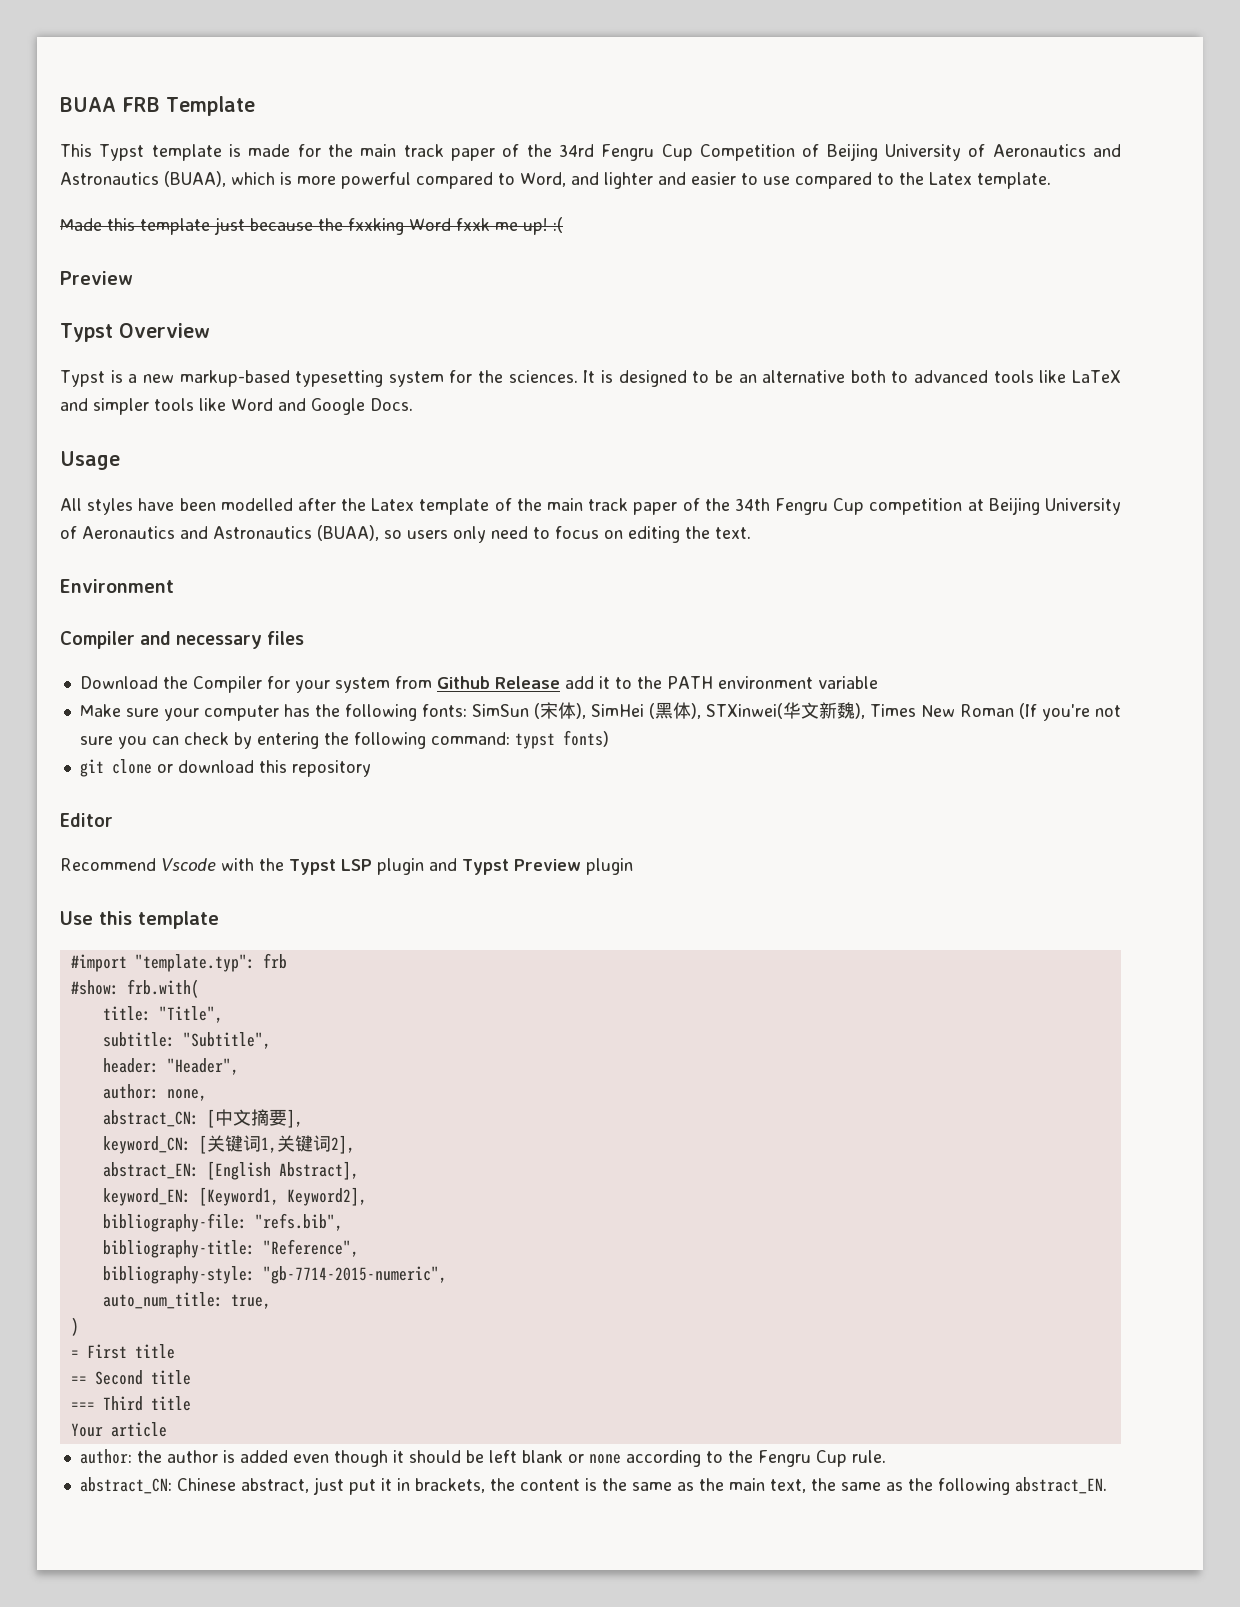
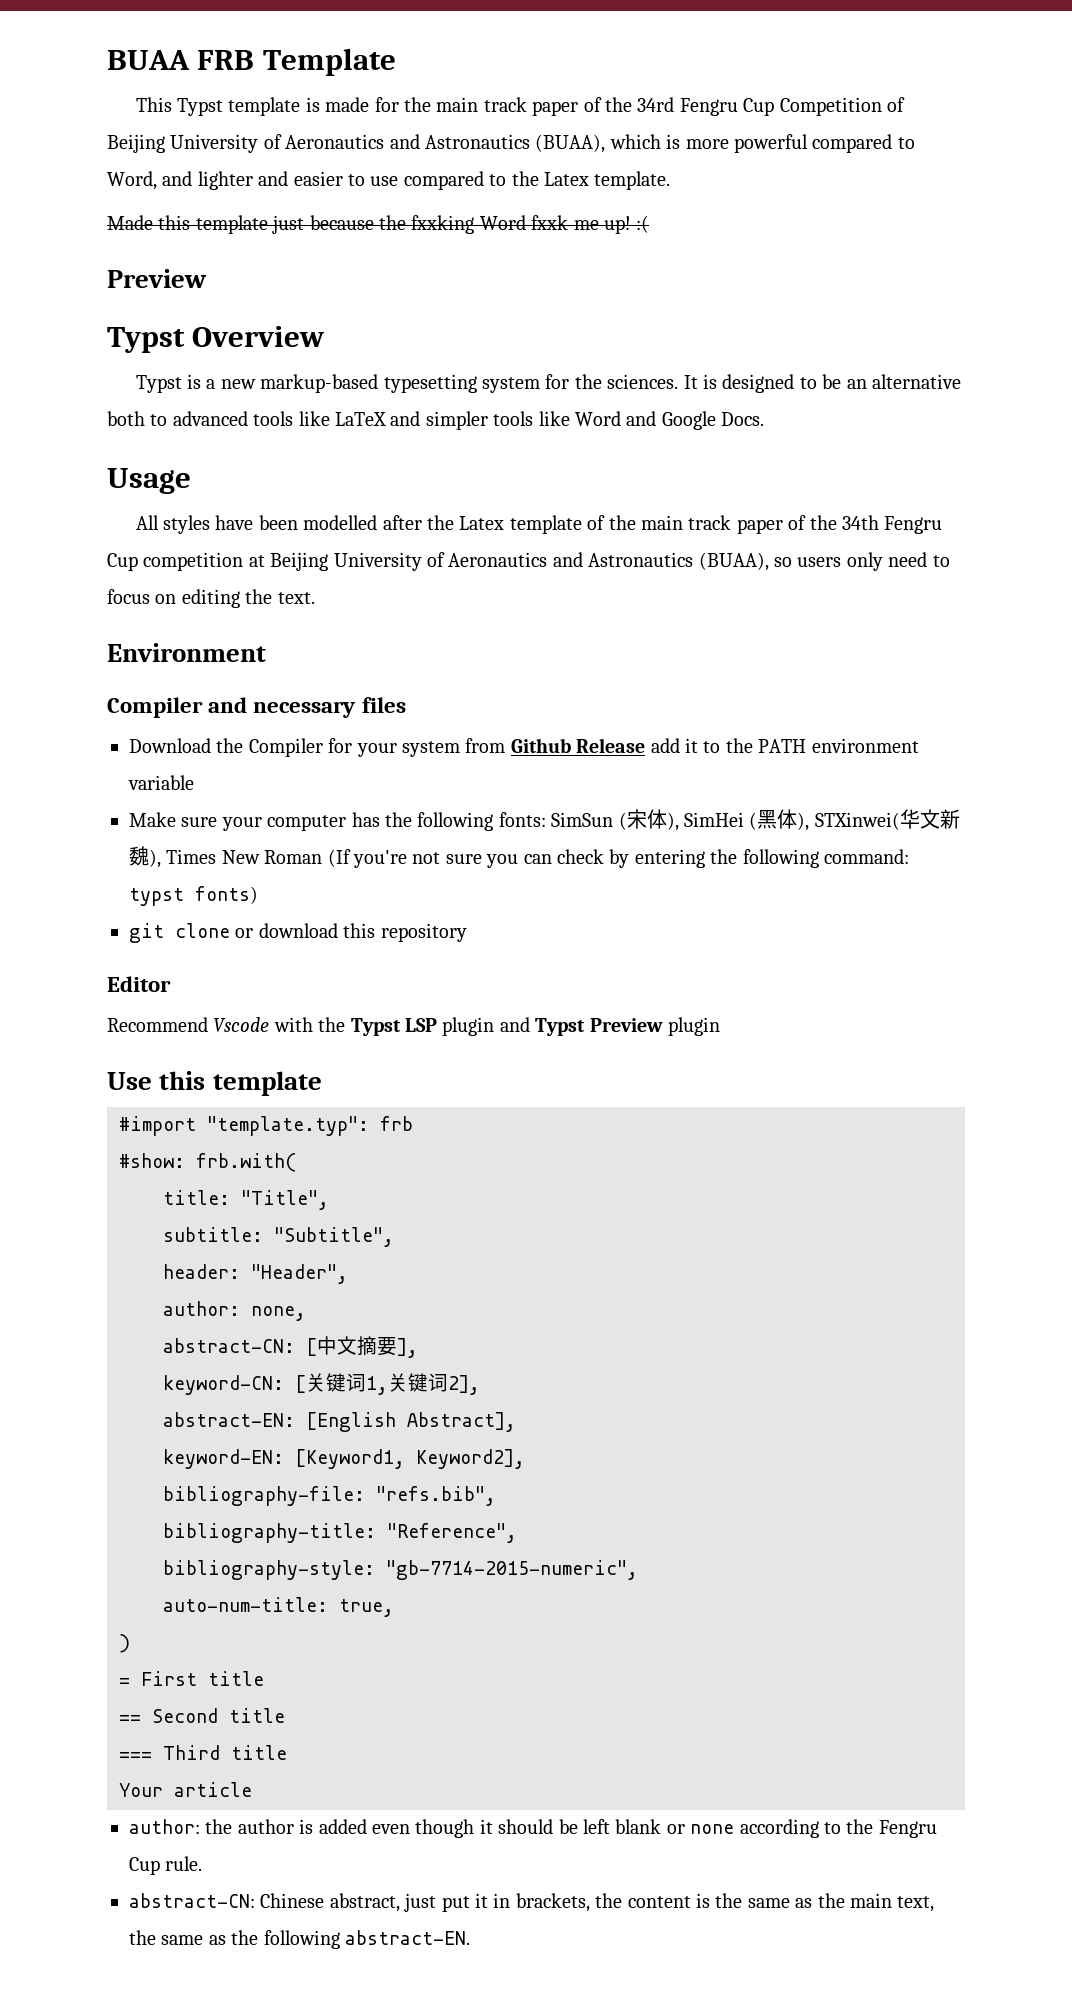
- abstract_CN: [中文摘要],
+ abstract-CN: [中文摘要],
- keyword_CN: [关键词1,关键词2],
+ keyword-CN: [关键词1,关键词2],
- abstract_EN: [English Abstract],
+ abstract-EN: [English Abstract],
- keyword_EN: [Keyword1, Keyword2],
+ keyword-EN: [Keyword1, Keyword2],
- auto_num_title: true,
+ auto-num-title: true,
- abstract_CN: Chinese abstract, just put it in brackets, the content is the same as the main text, the same as the following abstract_EN.
+ abstract-CN: Chinese abstract, just put it in brackets, the content is the same as the main text, the same as the following abstract-EN.

